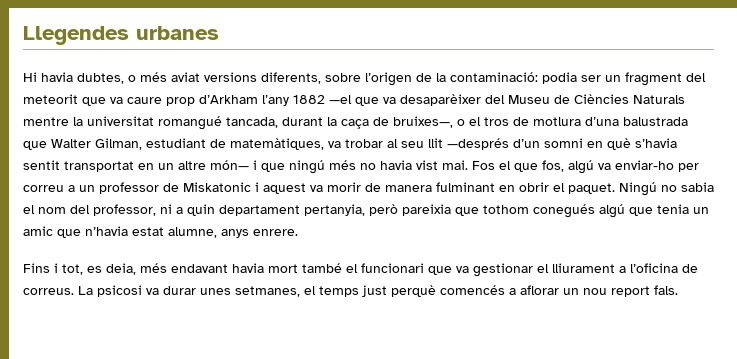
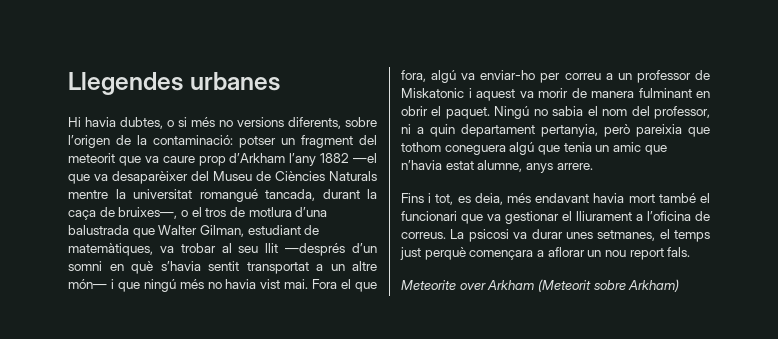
- Hi havia dubtes, o més aviat versions diferents, sobre l’origen de la contaminació:
+ Hi havia dubtes, o si més no versions diferents, sobre l’origen de la contaminació:
- podia ser un fragment del meteorit que va caure prop d’Arkham l’any 1882 —el que va desaparèixer del Museu de Ciències Naturals mentre la universitat romangué tancada, durant la caça de bruixes—, o el tros de motlura d’una balustrada que Walter Gilman, estudiant de matemàtiques, va trobar al seu llit —després d’un somni en què s’havia sentit transportat en un altre món— i que ningú més no havia vist mai.
+ potser un fragment del meteorit que va caure prop d’Arkham l’any 1882 —el que va desaparèixer del Museu de Ciències Naturals mentre la universitat romangué tancada, durant la caça de bruixes—, o el tros de motlura d’una balustrada que Walter Gilman, estudiant de matemàtiques, va trobar al seu llit —després d’un somni en què s’havia sentit transportat a un altre món— i que ningú més no havia vist mai.
- Fos el que fos, algú va enviar-ho per correu a un professor de Miskatonic i aquest va morir de manera fulminant en obrir el paquet.
+ Fora el que fora, algú va enviar-ho per correu a un professor de Miskatonic i aquest va morir de manera fulminant en obrir el paquet.
- Ningú no sabia el nom del professor, ni a quin departament pertanyia, però pareixia que tothom conegués algú que tenia un amic que n’havia estat alumne, anys enrere.
+ Ningú no sabia el nom del professor, ni a quin departament pertanyia, però pareixia que tothom coneguera algú que tenia un amic que n’havia estat alumne, anys arrere.
- La psicosi va durar unes setmanes, el temps just perquè comencés a aflorar un nou report fals.
+ La psicosi va durar unes setmanes, el temps just perquè començara a aflorar un nou report fals.
+ Meteorite over Arkham (Meteorit sobre Arkham)

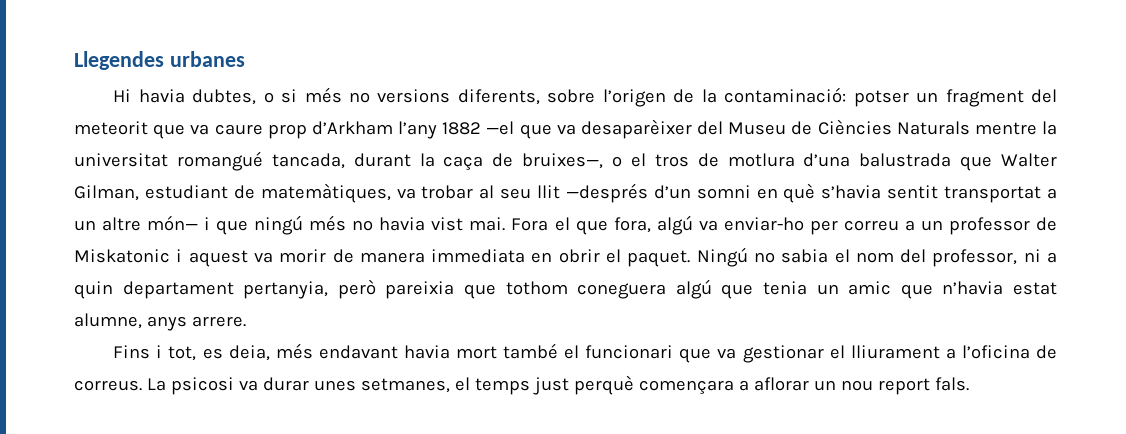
- Fora el que fora, algú va enviar-ho per correu a un professor de Miskatonic i aquest va morir de manera fulminant en obrir el paquet.
+ Fora el que fora, algú va enviar-ho per correu a un professor de Miskatonic i aquest va morir de manera immediata en obrir el paquet.
- Meteorite over Arkham (Meteorit sobre Arkham)

